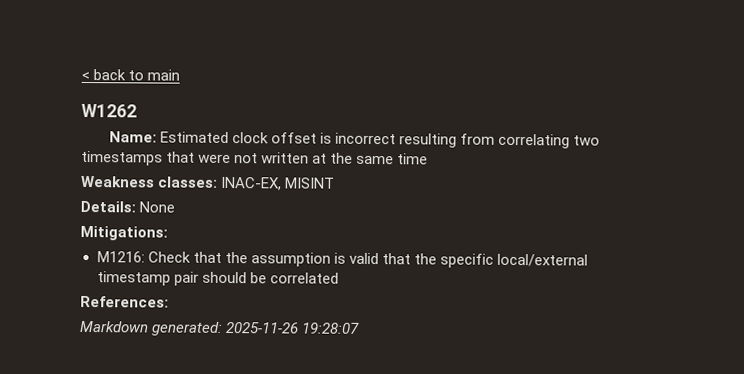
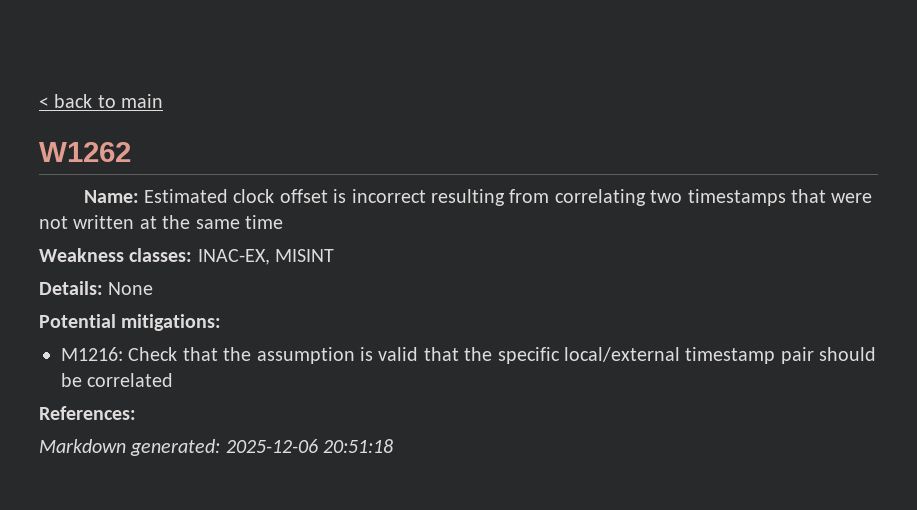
- Mitigations:
+ Potential mitigations:
- Markdown generated: 2025-11-26 19:28:07
+ Markdown generated: 2025-12-06 20:51:18

